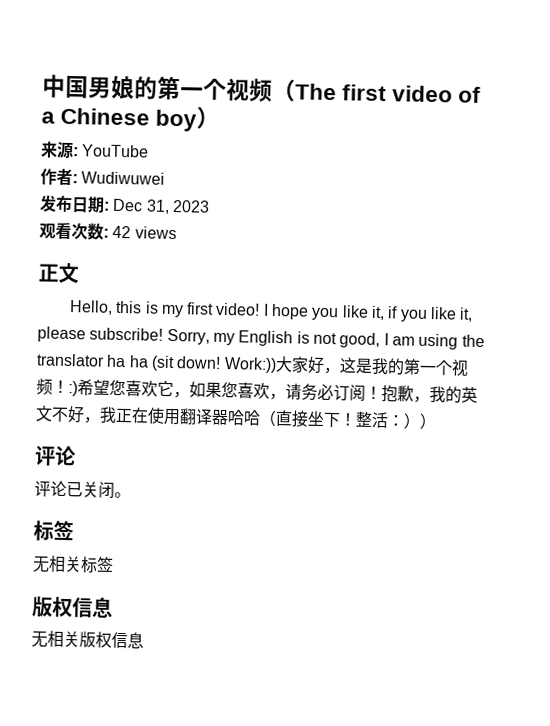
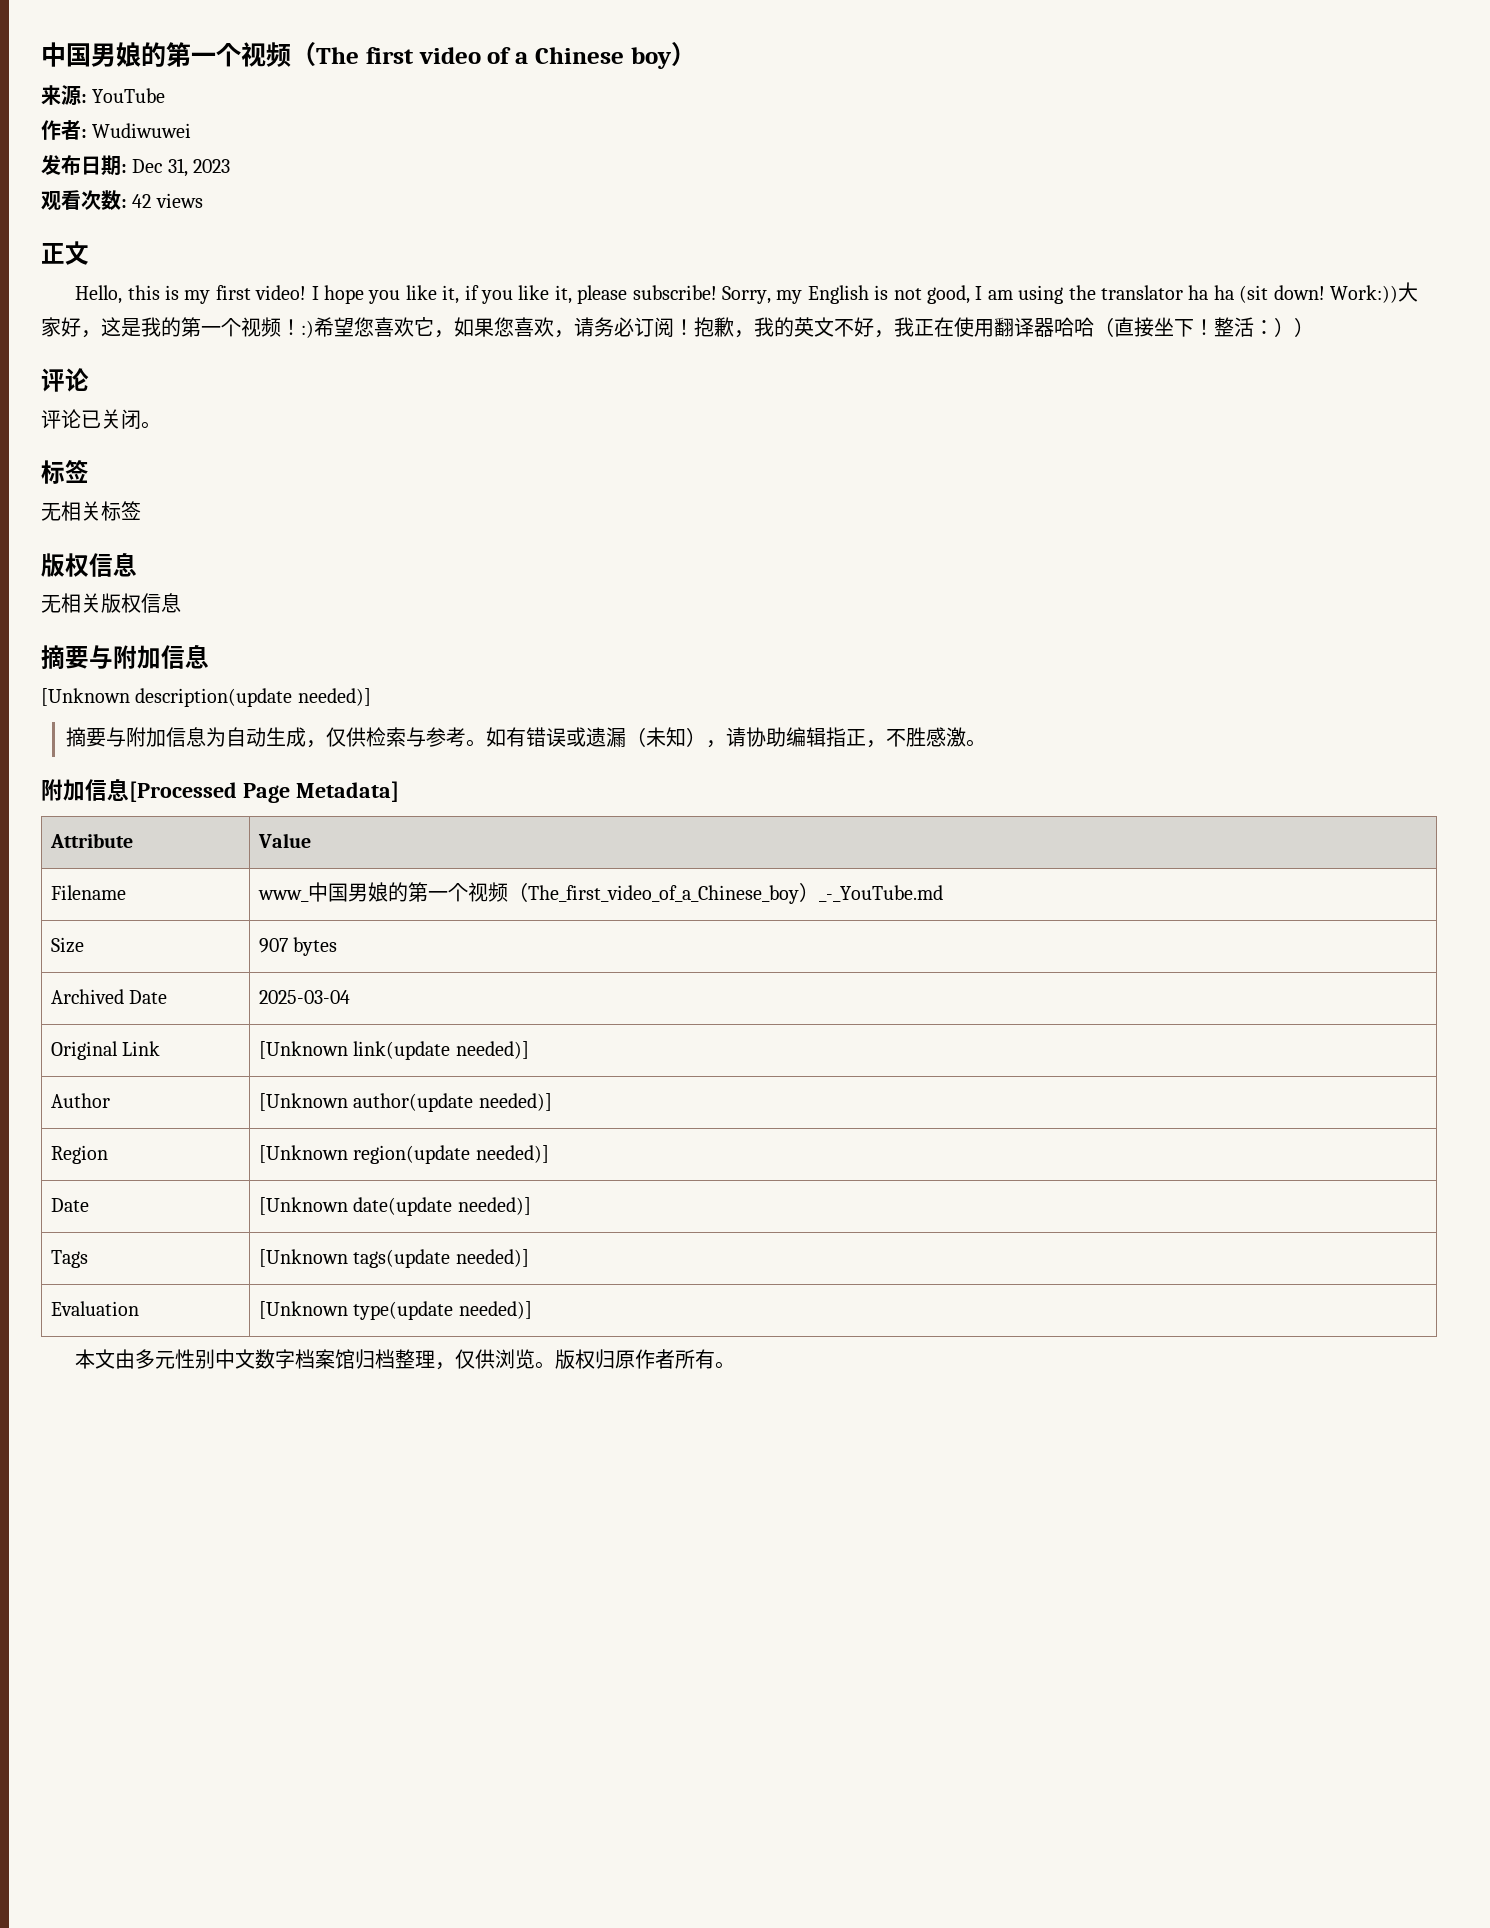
  无相关版权信息
+ 摘要与附加信息
+ [Unknown description(update needed)]
+ 摘要与附加信息为自动生成，仅供检索与参考。如有错误或遗漏（未知），请协助编辑指正，不胜感激。
+ 附加信息[Processed Page Metadata]
+ Attribute | Value
+ Filename | www_中国男娘的第一个视频（The_first_video_of_a_Chinese_boy）_-_YouTube.md
+ Size | 907 bytes
+ Archived Date | 2025-03-04
+ Original Link | [Unknown link(update needed)]
+ Author | [Unknown author(update needed)]
+ Region | [Unknown region(update needed)]
+ Date | [Unknown date(update needed)]
+ Tags | [Unknown tags(update needed)]
+ Evaluation | [Unknown type(update needed)]
+ 本文由多元性别中文数字档案馆归档整理，仅供浏览。版权归原作者所有。

